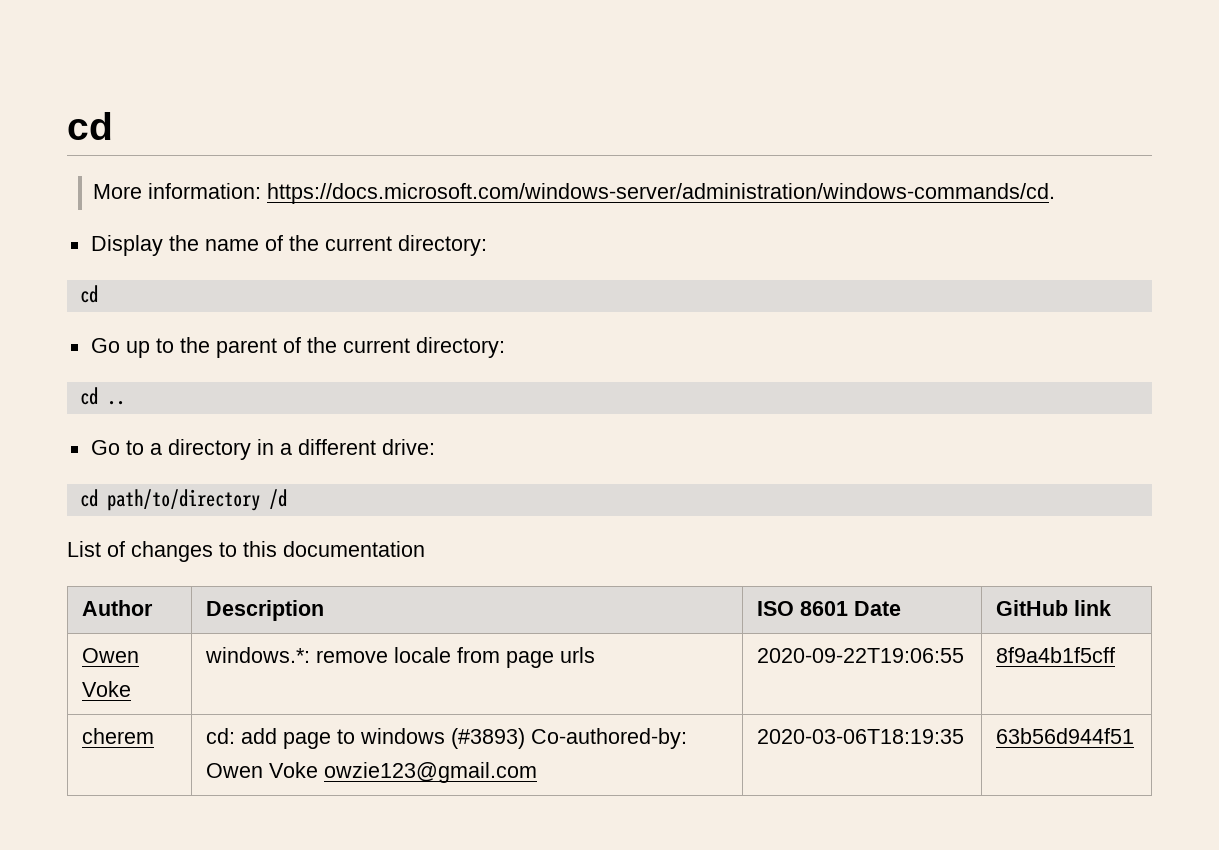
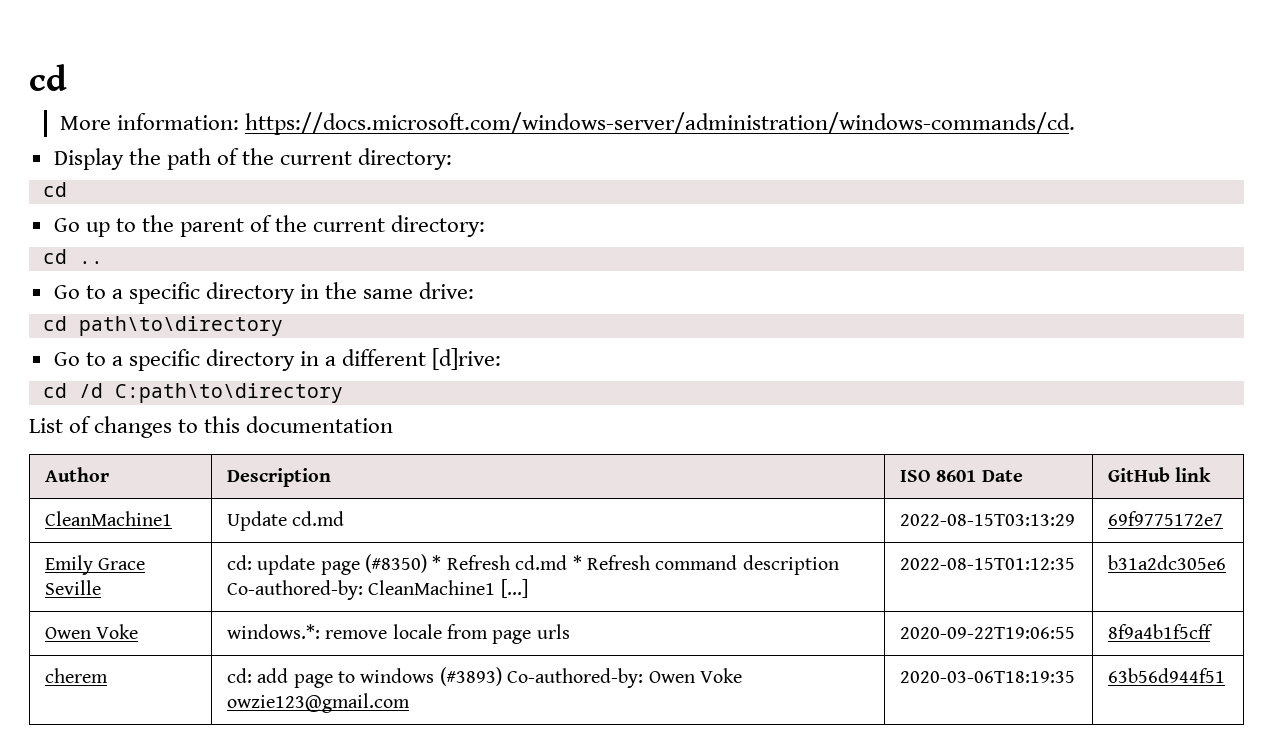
- Display the name of the current directory:
+ Display the path of the current directory:
- Go to a directory in a different drive:
- cd path/to/directory /d
+ Go to a specific directory in the same drive:
+ cd path\to\directory
+ Go to a specific directory in a different [d]rive:
+ cd /d C:path\to\directory
+ CleanMachine1 | Update cd.md | 2022-08-15T03:13:29 | 69f9775172e7
+ Emily Grace Seville | cd: update page (#8350) * Refresh cd.md * Refresh command description Co-authored-by: CleanMachine1 [...] | 2022-08-15T01:12:35 | b31a2dc305e6

